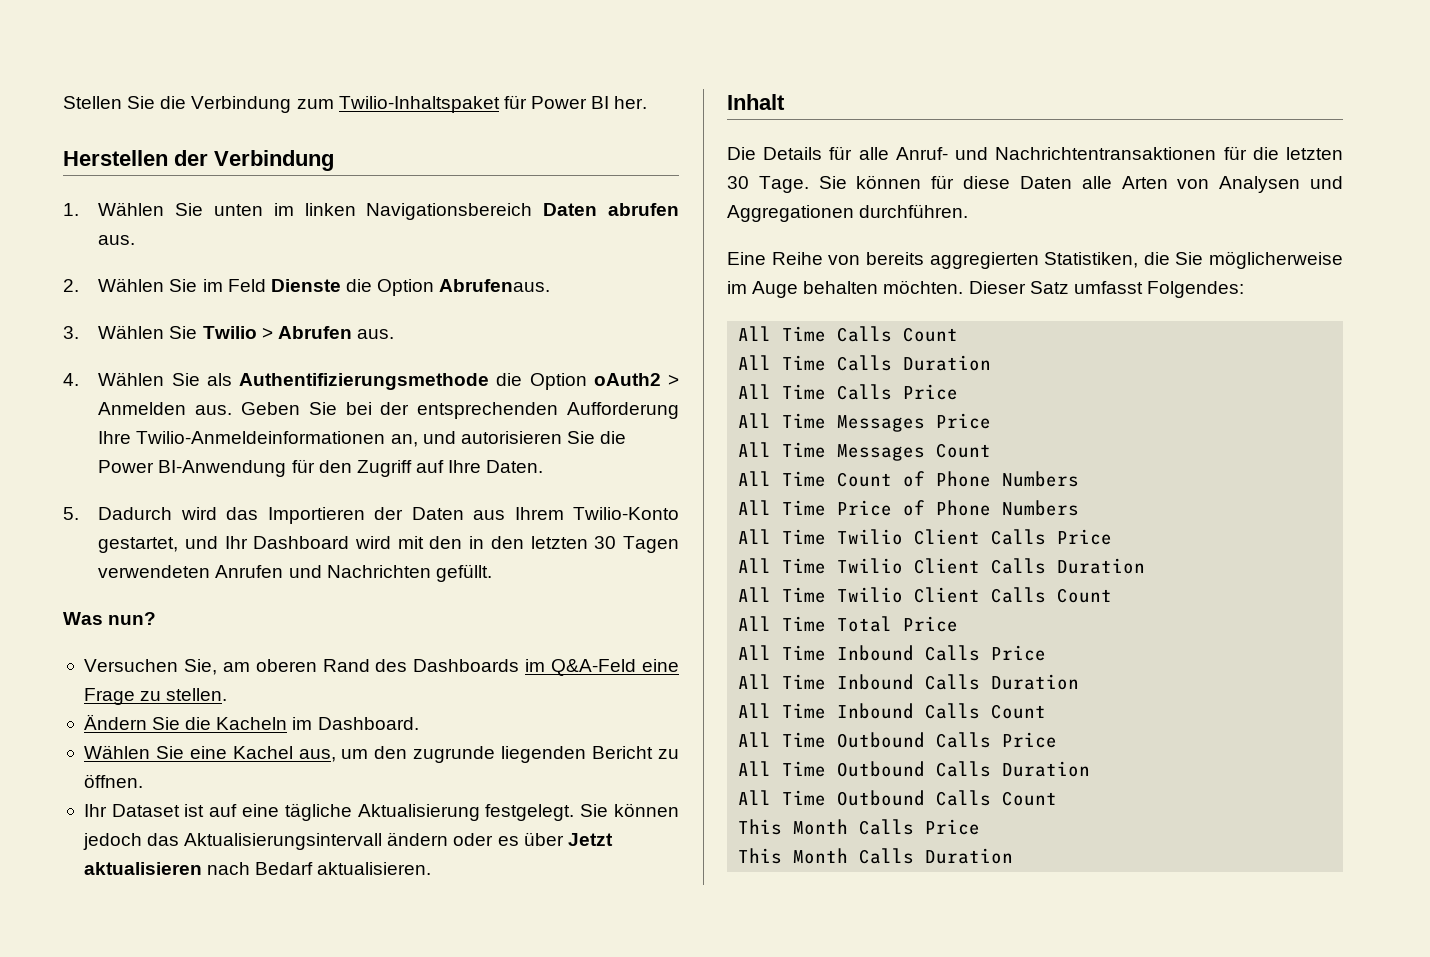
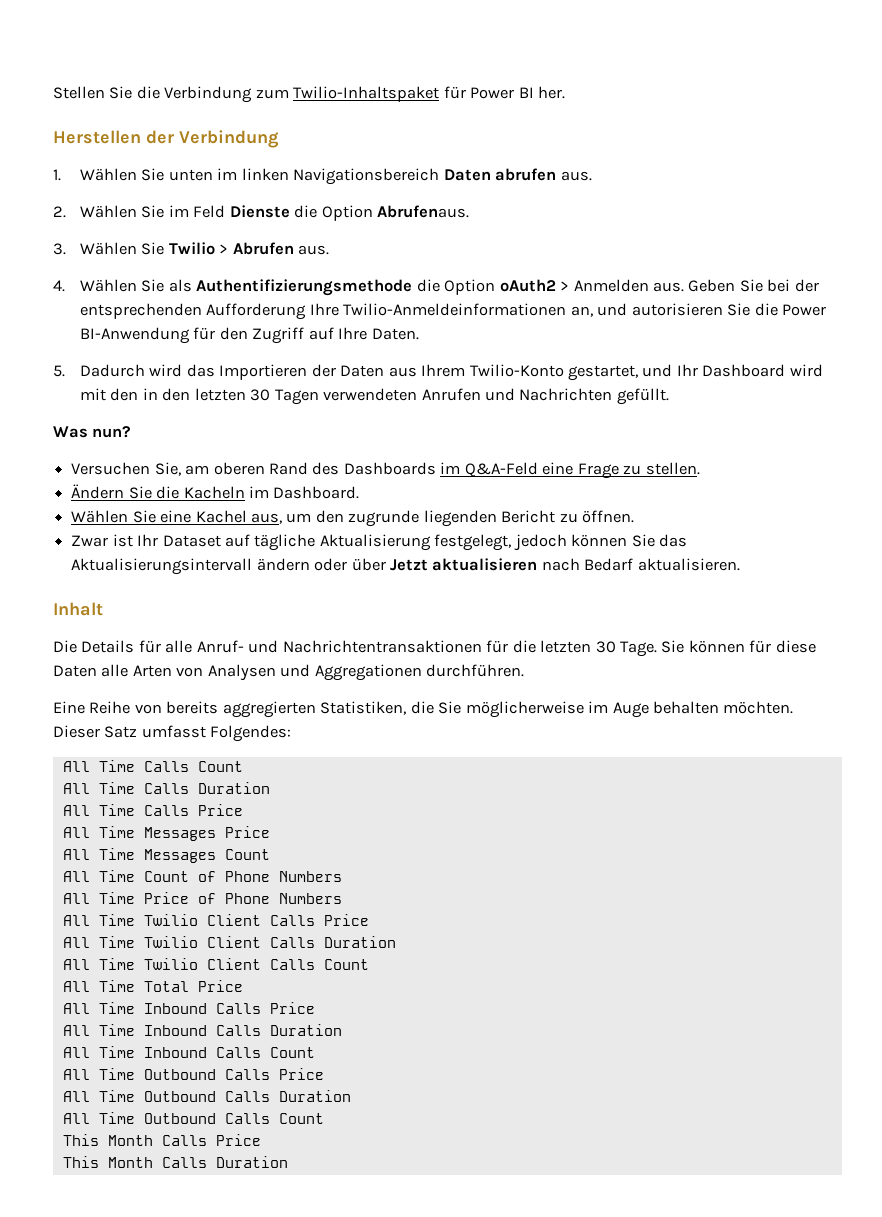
- Ihr Dataset ist auf eine tägliche Aktualisierung festgelegt. Sie können jedoch das Aktualisierungsintervall ändern oder es über Jetzt aktualisieren nach Bedarf aktualisieren.
+ Zwar ist Ihr Dataset auf tägliche Aktualisierung festgelegt, jedoch können Sie das Aktualisierungsintervall ändern oder über Jetzt aktualisieren nach Bedarf aktualisieren.

